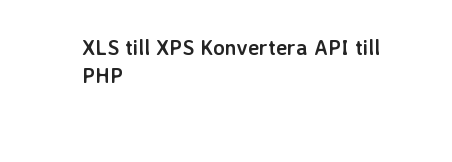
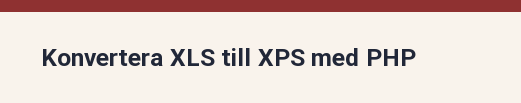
- XLS till XPS Konvertera API till PHP
+ Konvertera XLS till XPS med PHP

